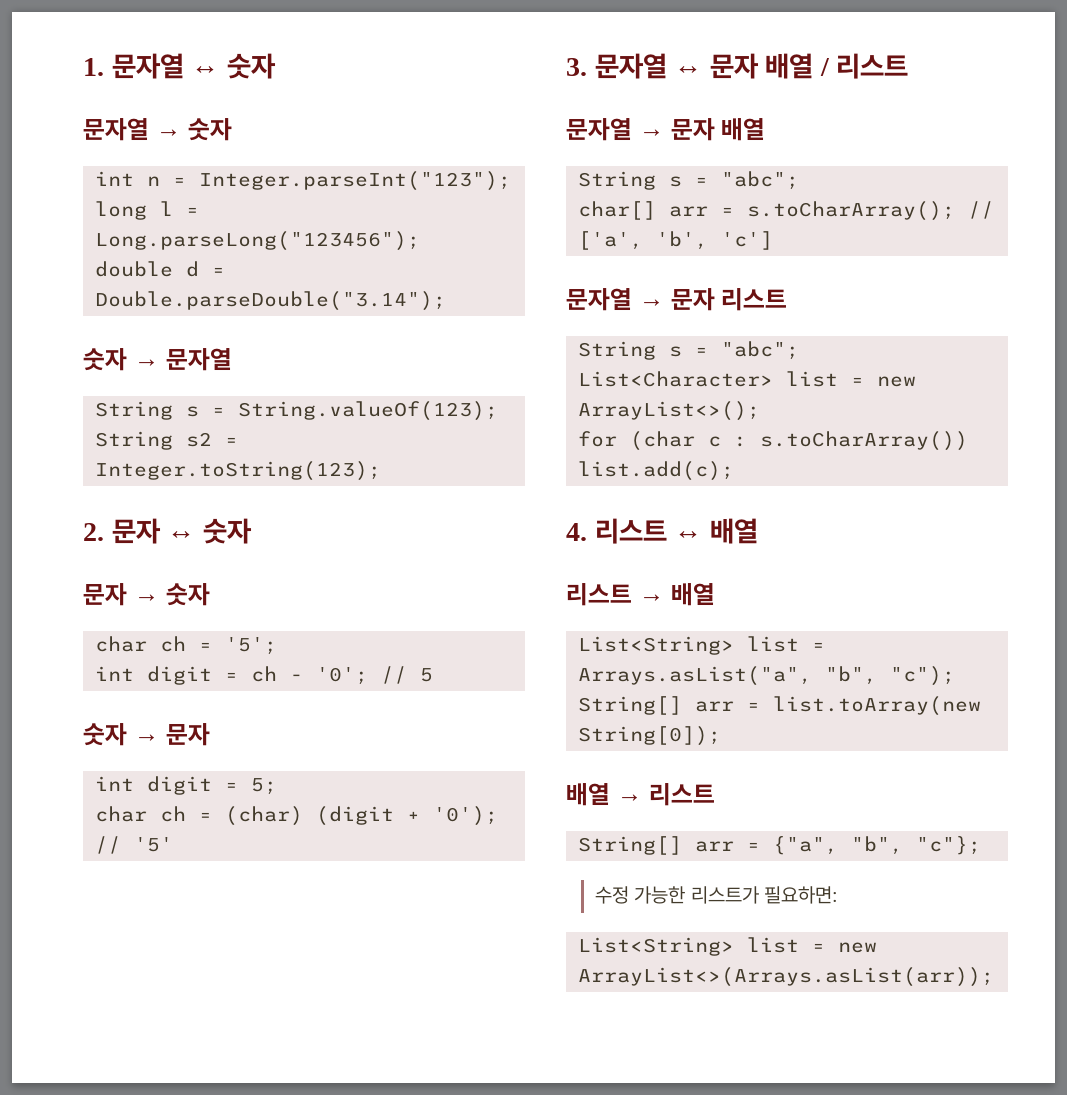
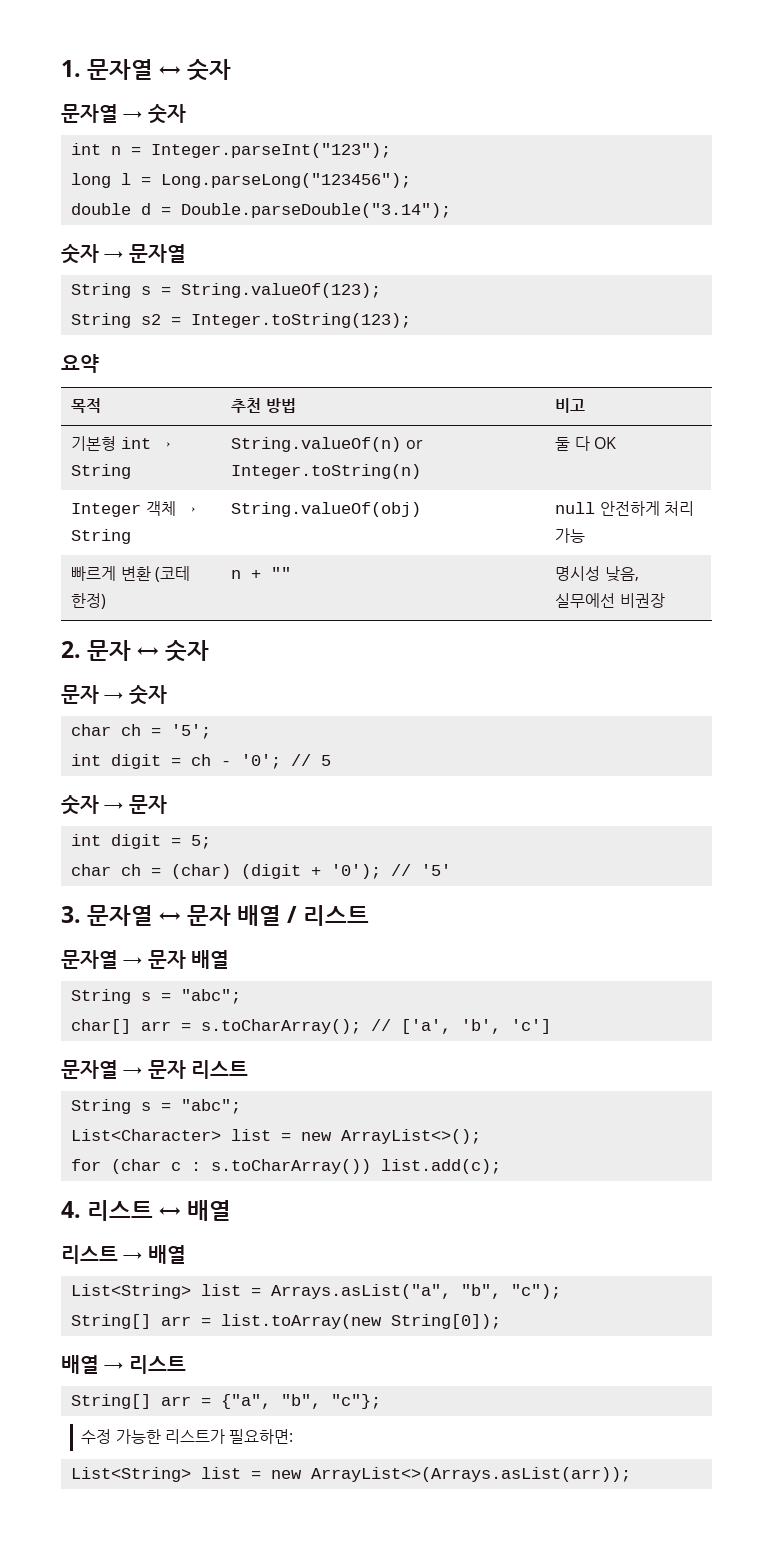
+ 요약
+ 목적 | 추천 방법 | 비고
+ 기본형 int → String | String.valueOf(n) or Integer.toString(n) | 둘 다 OK
+ Integer 객체 → String | String.valueOf(obj) | null 안전하게 처리 가능
+ 빠르게 변환 (코테 한정) | n + "" | 명시성 낮음, 실무에선 비권장

